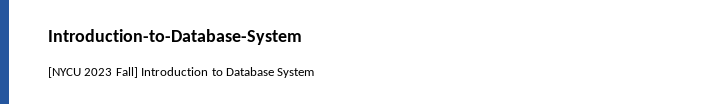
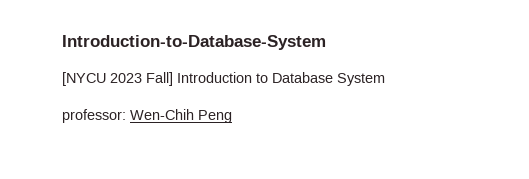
+ professor: Wen-Chih Peng

